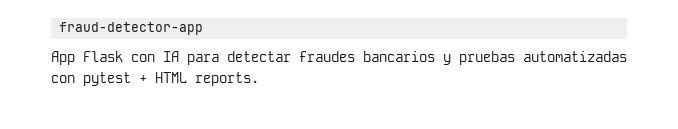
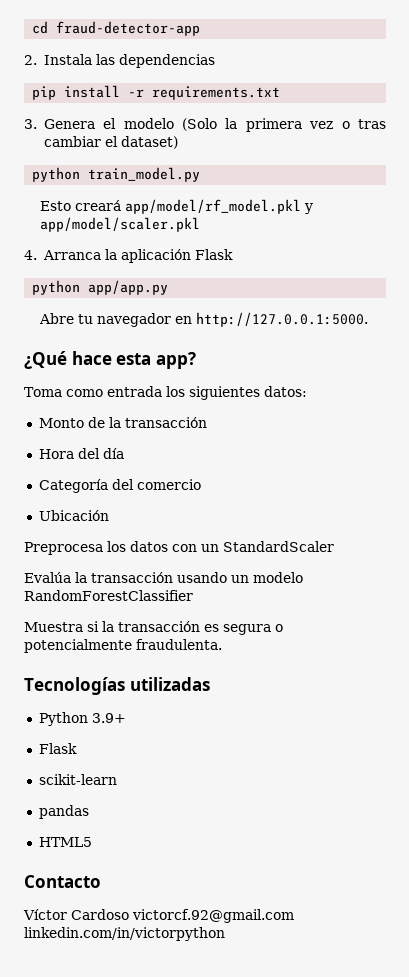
- fraud-detector-app
+ cd fraud-detector-app
- App Flask con IA para detectar fraudes bancarios y pruebas automatizadas con pytest + HTML reports.
+ 2. Instala las dependencias
+ pip install -r requirements.txt
+ 3. Genera el modelo (Solo la primera vez o tras cambiar el dataset)
+ python train_model.py
+ Esto creará app/model/rf_model.pkl y app/model/scaler.pkl
+ 4. Arranca la aplicación Flask
+ python app/app.py
+ Abre tu navegador en http://127.0.0.1:5000.
+ ¿Qué hace esta app?
+ Toma como entrada los siguientes datos:
+ Monto de la transacción
+ Hora del día
+ Categoría del comercio
+ Ubicación
+ Preprocesa los datos con un StandardScaler
+ Evalúa la transacción usando un modelo RandomForestClassifier
+ Muestra si la transacción es segura o potencialmente fraudulenta.
+ Tecnologías utilizadas
+ Python 3.9+
+ Flask
+ scikit-learn
+ pandas
+ HTML5
+ Contacto
+ Víctor Cardoso victorcf.92@gmail.com linkedin.com/in/victorpython

